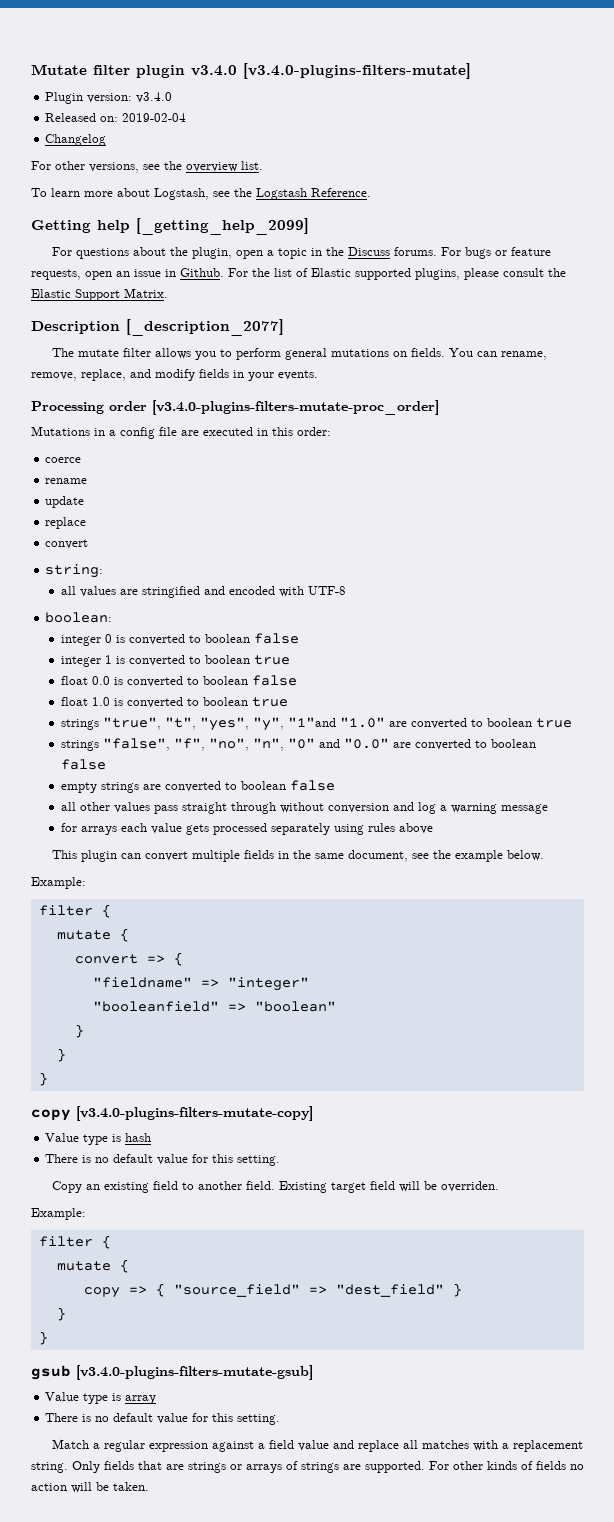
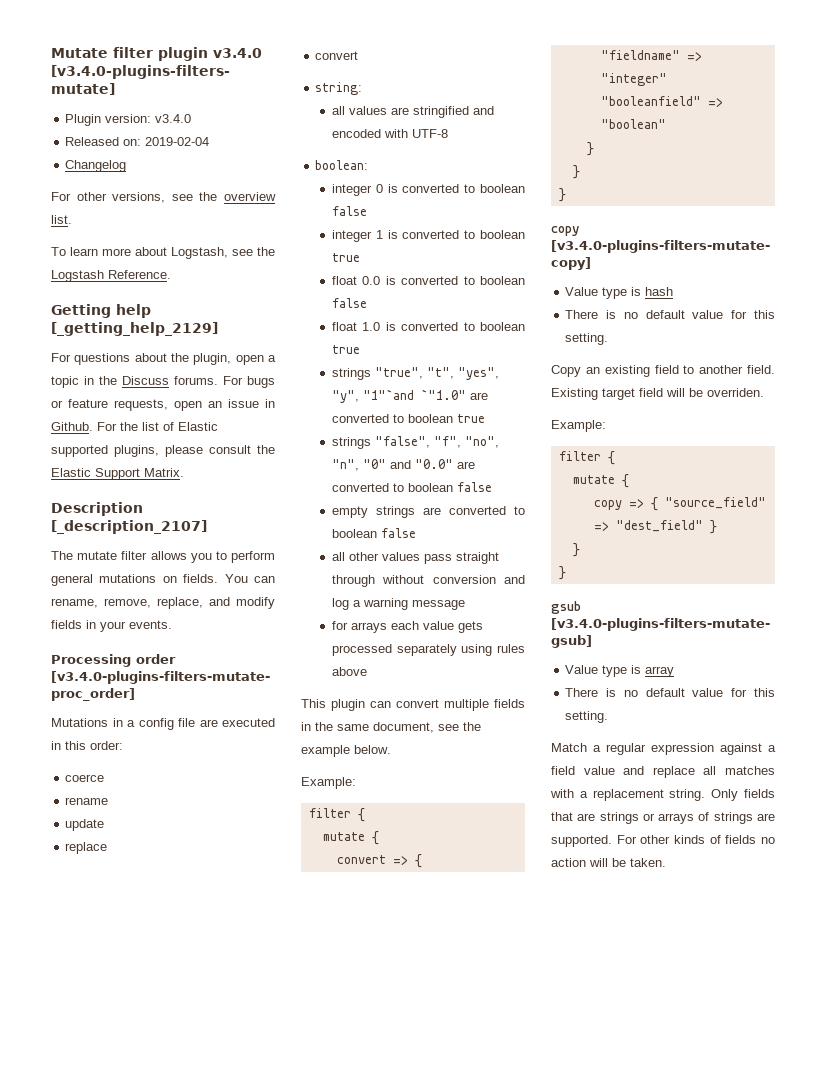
- Getting help [_getting_help_2099]
+ Getting help [_getting_help_2129]
- Description [_description_2077]
+ Description [_description_2107]
- strings "true", "t", "yes", "y", "1"and "1.0" are converted to boolean true
+ strings "true", "t", "yes", "y", "1"`and `"1.0" are converted to boolean true

